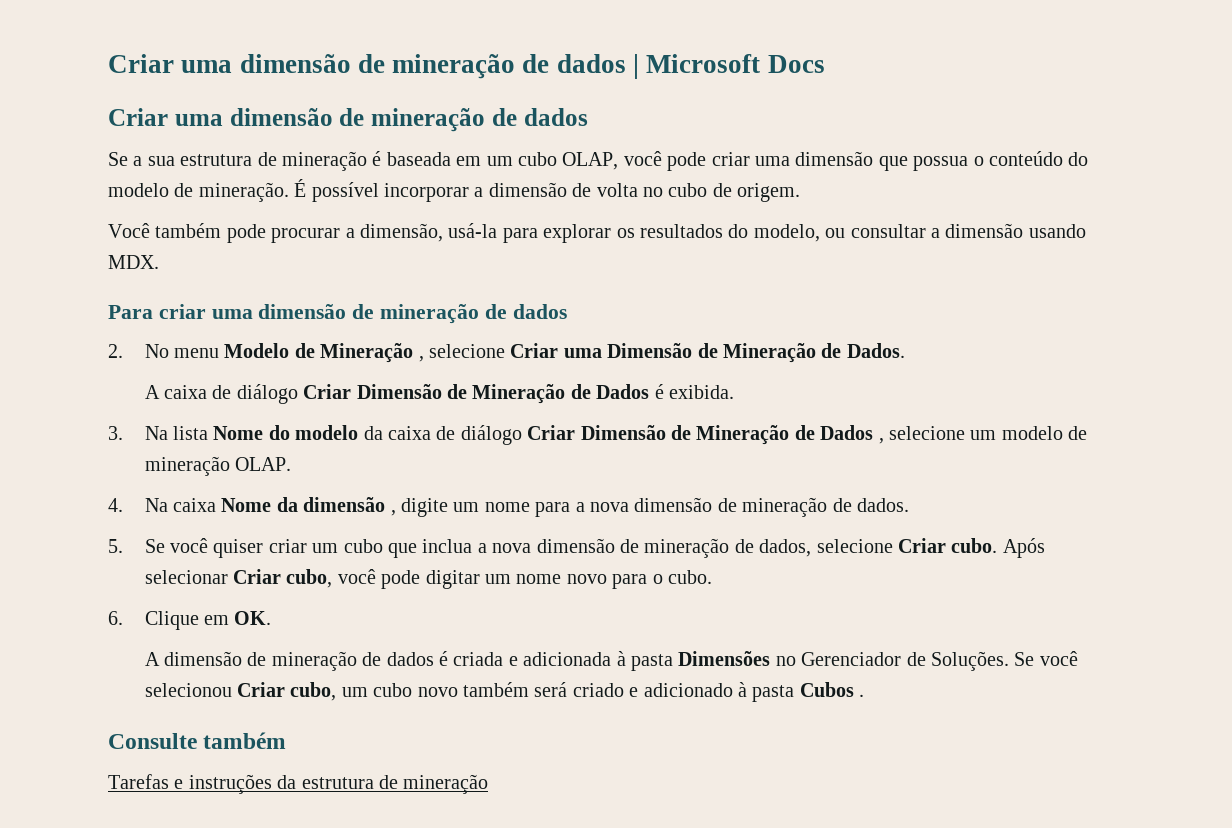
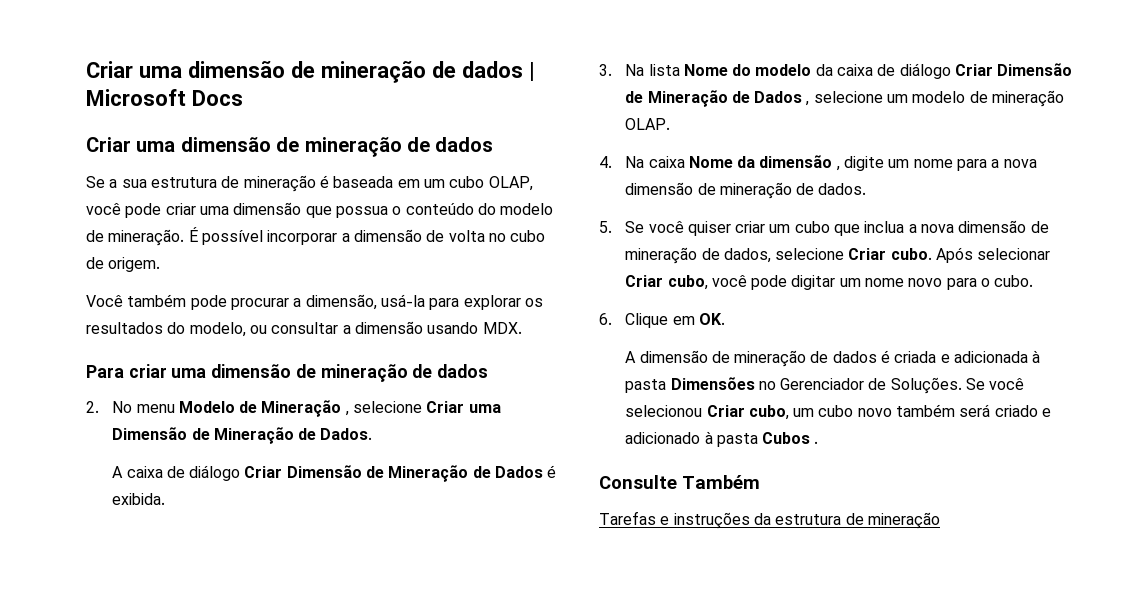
- Consulte também
+ Consulte Também

